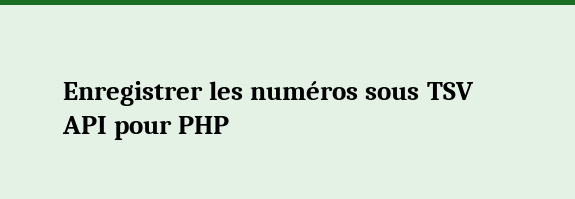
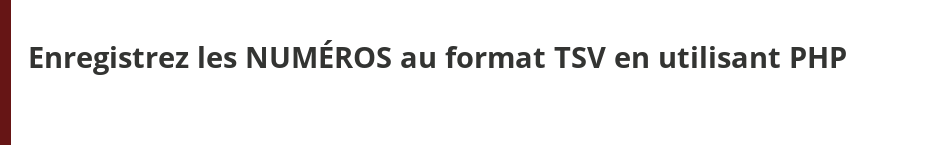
- Enregistrer les numéros sous TSV API pour PHP
+ Enregistrez les NUMÉROS au format TSV en utilisant PHP

